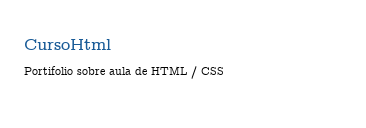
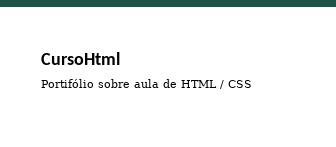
- Portifolio sobre aula de HTML / CSS
+ Portifólio sobre aula de HTML / CSS

